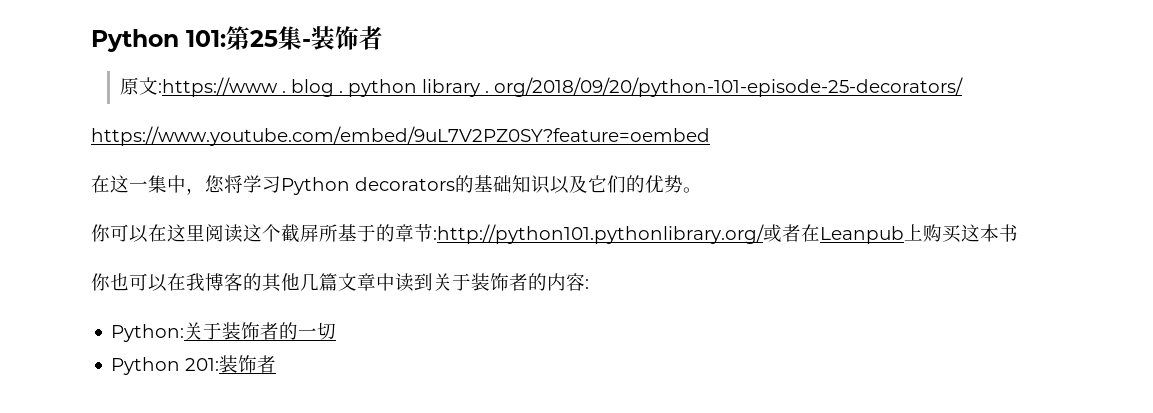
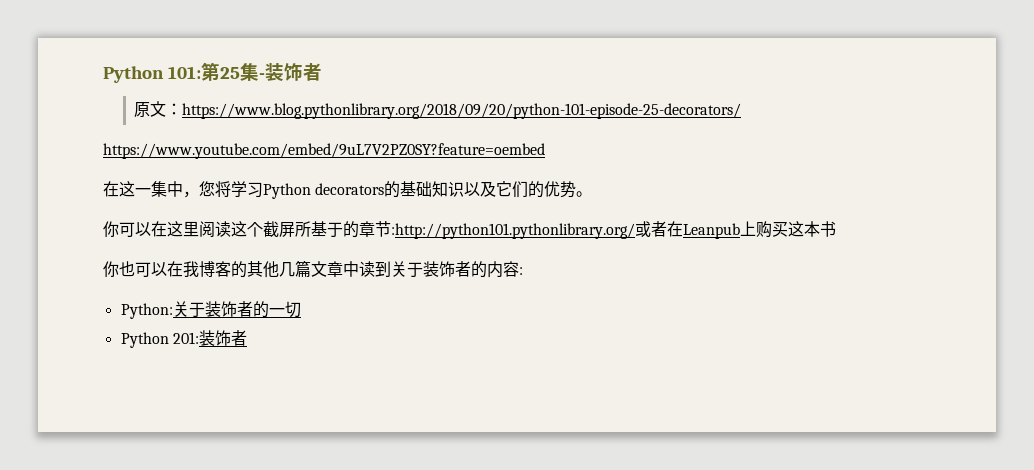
- 原文:https://www . blog . python library . org/2018/09/20/python-101-episode-25-decorators/
+ 原文：https://www.blog.pythonlibrary.org/2018/09/20/python-101-episode-25-decorators/

